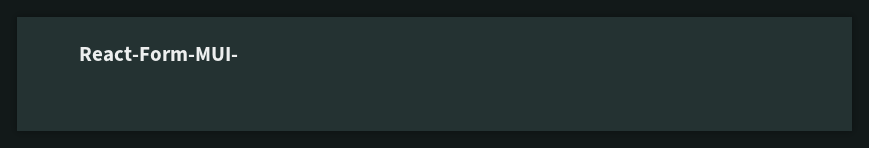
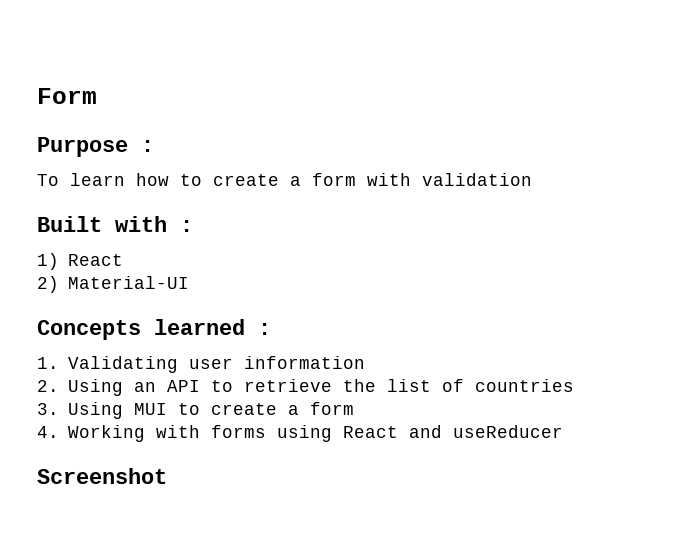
- React-Form-MUI-
+ Form
+ Purpose :
+ To learn how to create a form with validation
+ Built with :
+ 1) React
+ 2) Material-UI
+ Concepts learned :
+ 1. Validating user information
+ 2. Using an API to retrieve the list of countries
+ 3. Using MUI to create a form
+ 4. Working with forms using React and useReducer
+ Screenshot

